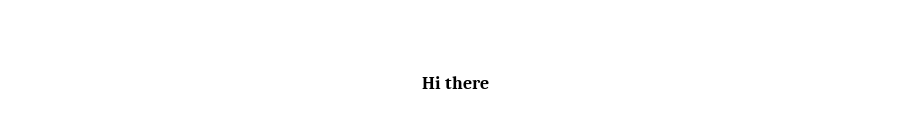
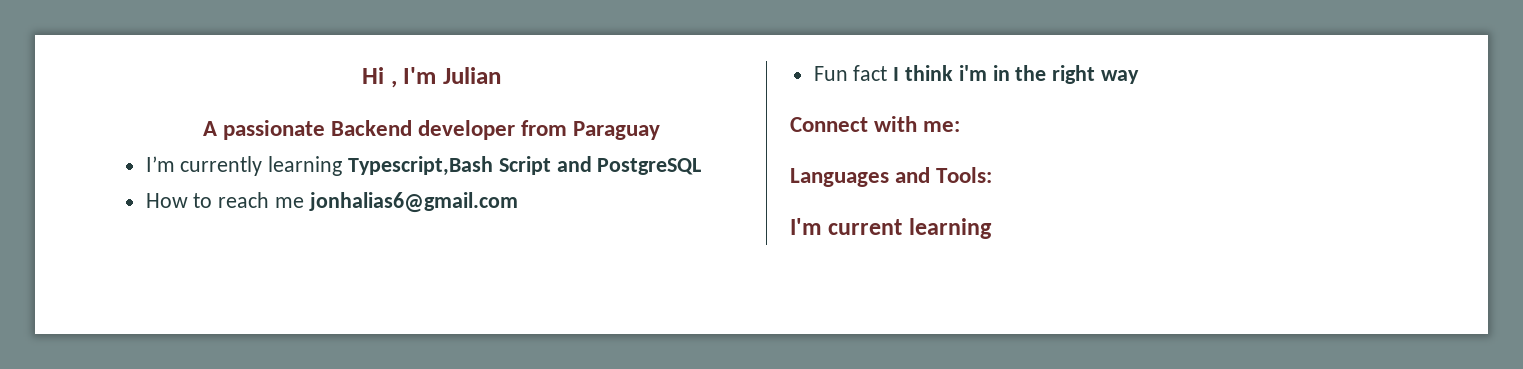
- Hi there
+ Hi , I'm Julian
+ A passionate Backend developer from Paraguay
+ I’m currently learning Typescript,Bash Script and PostgreSQL
+ How to reach me jonhalias6@gmail.com
+ Fun fact I think i'm in the right way
+ Connect with me:
+ Languages and Tools:
+ I'm current learning

